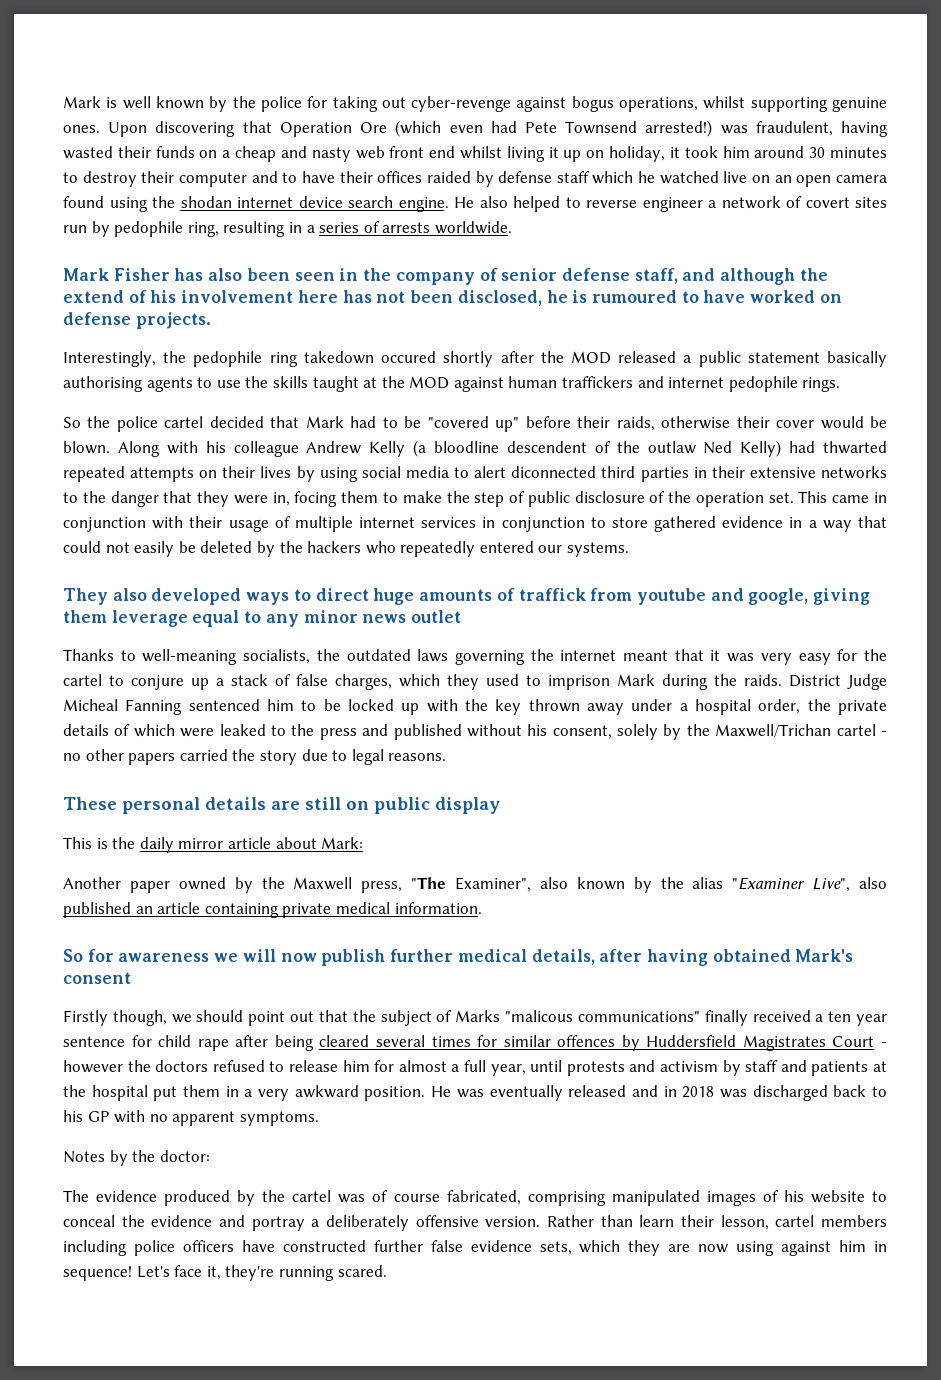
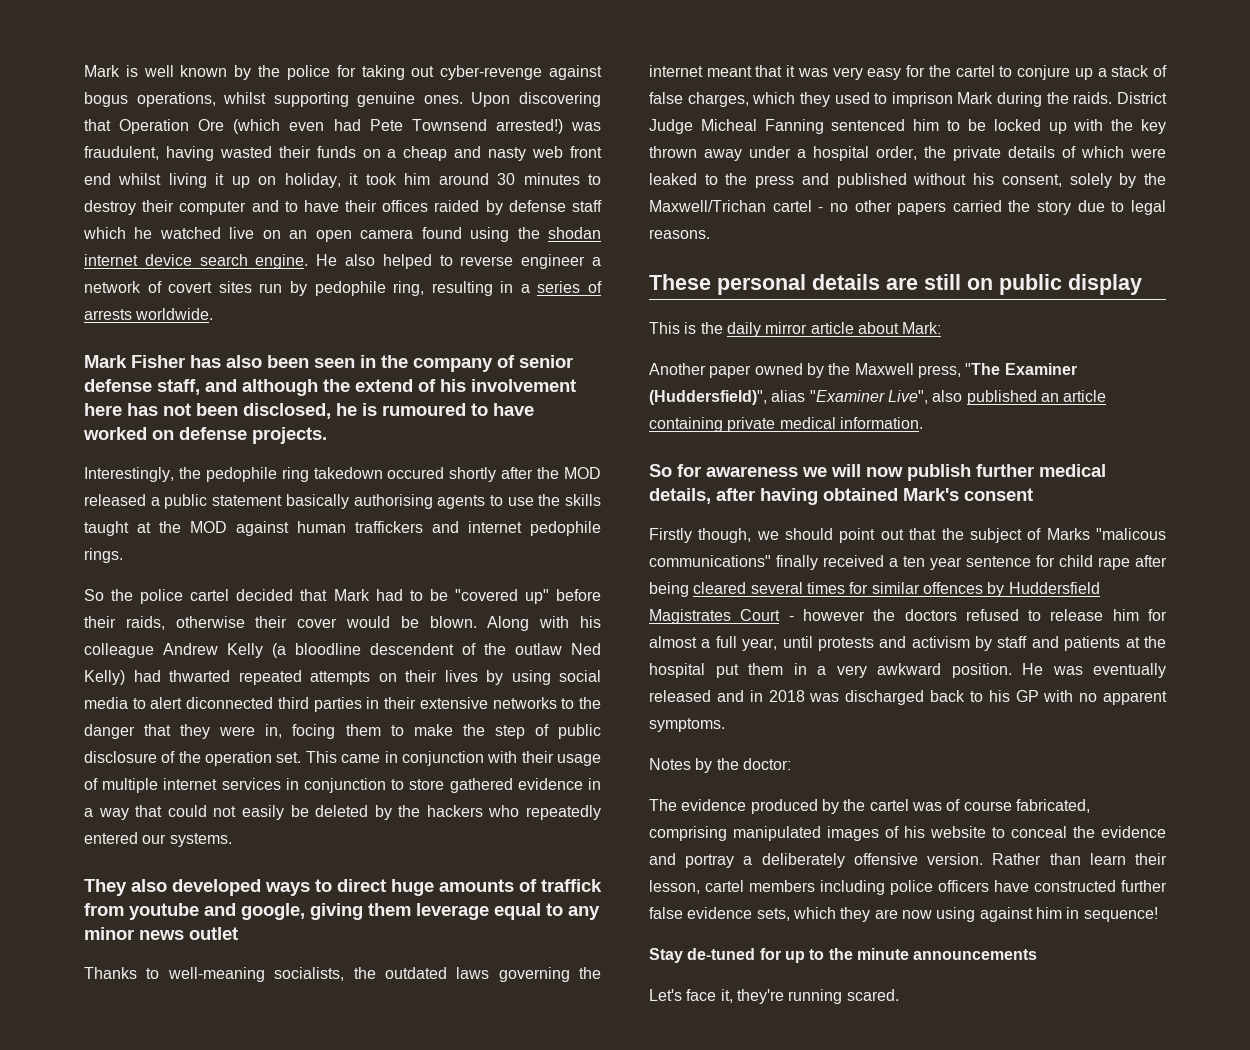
- Another paper owned by the Maxwell press, "The Examiner", also known by the alias "Examiner Live", also published an article containing private medical information.
+ Another paper owned by the Maxwell press, "The Examiner (Huddersfield)", alias "Examiner Live", also published an article containing private medical information.
- Rather than learn their lesson, cartel members including police officers have constructed further false evidence sets, which they are now using against him in sequence! Let's face it, they're running scared.
+ Rather than learn their lesson, cartel members including police officers have constructed further false evidence sets, which they are now using against him in sequence!
+ Stay de-tuned for up to the minute announcements
+ Let's face it, they're running scared.

